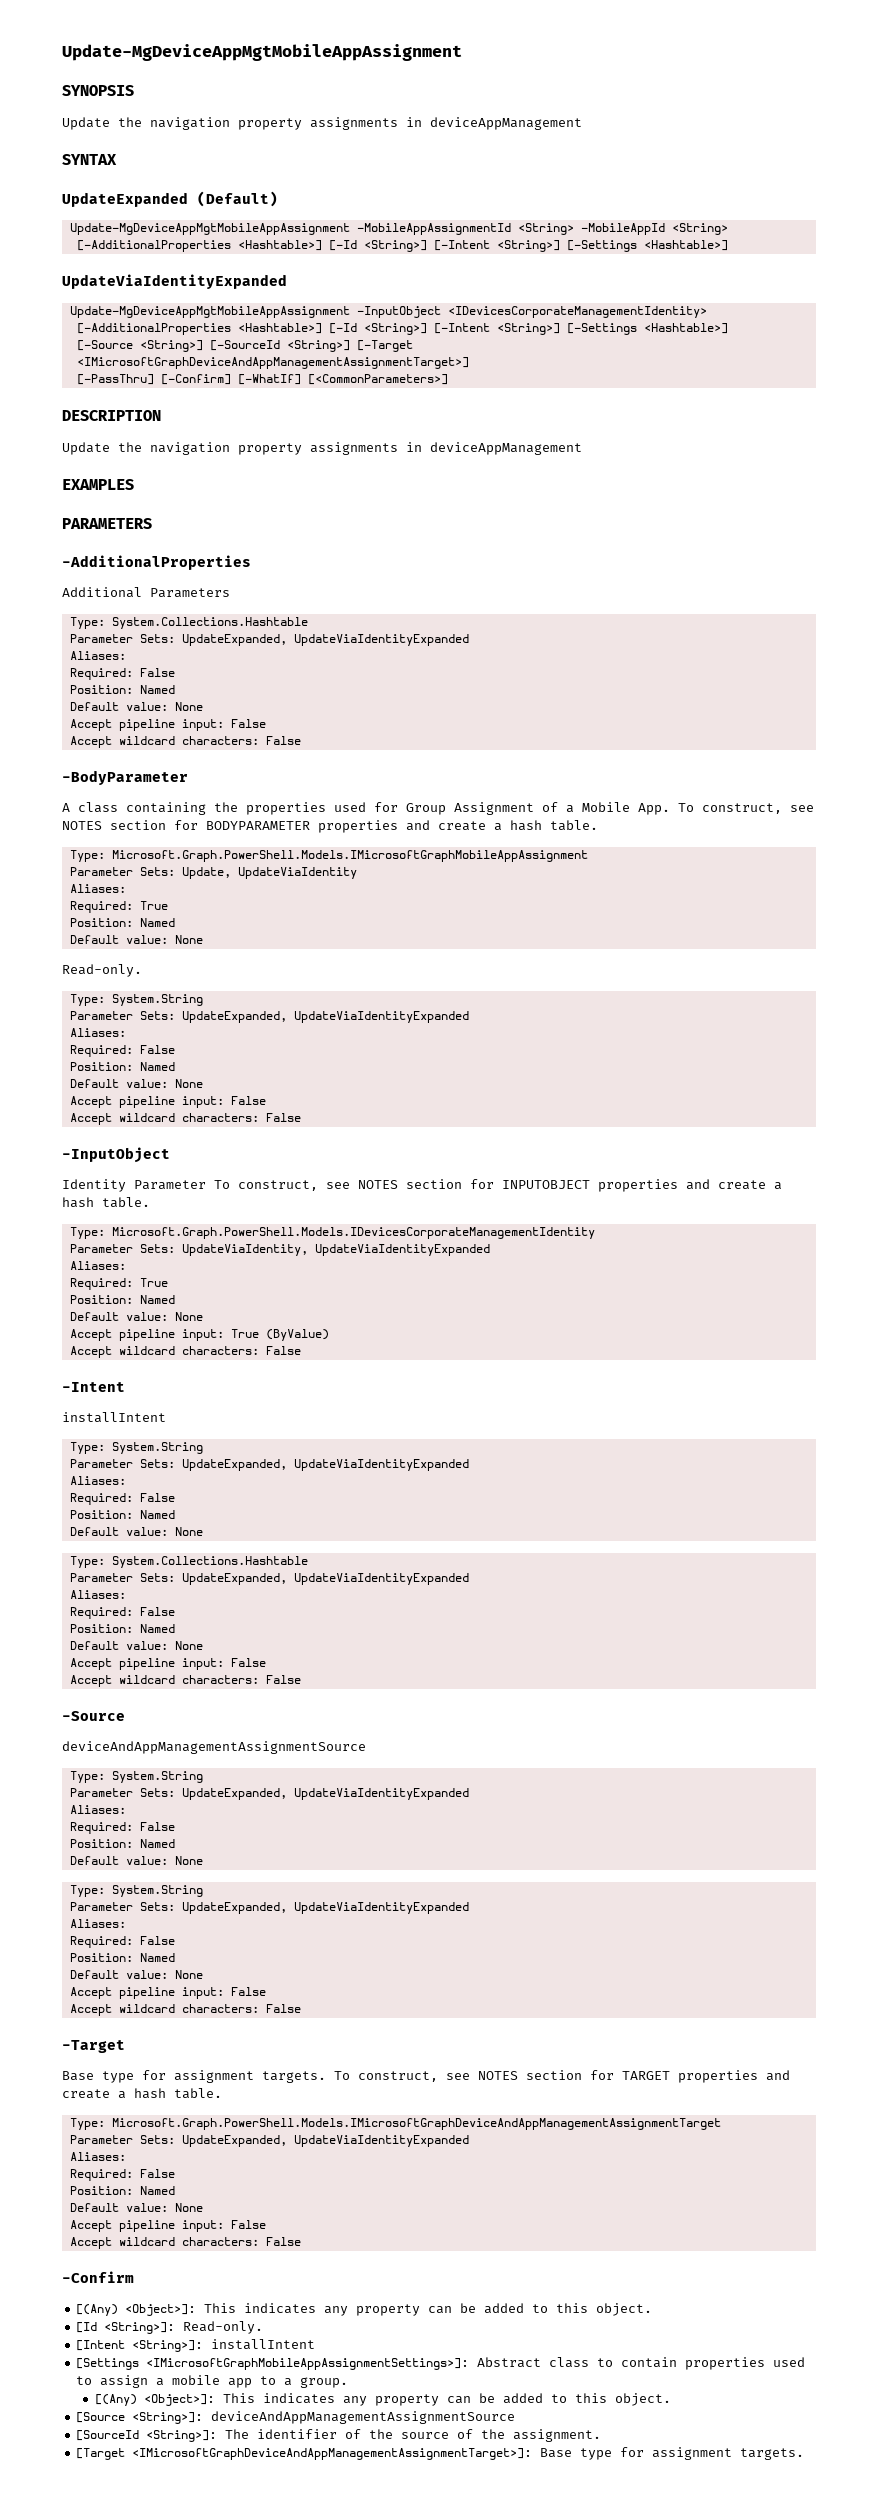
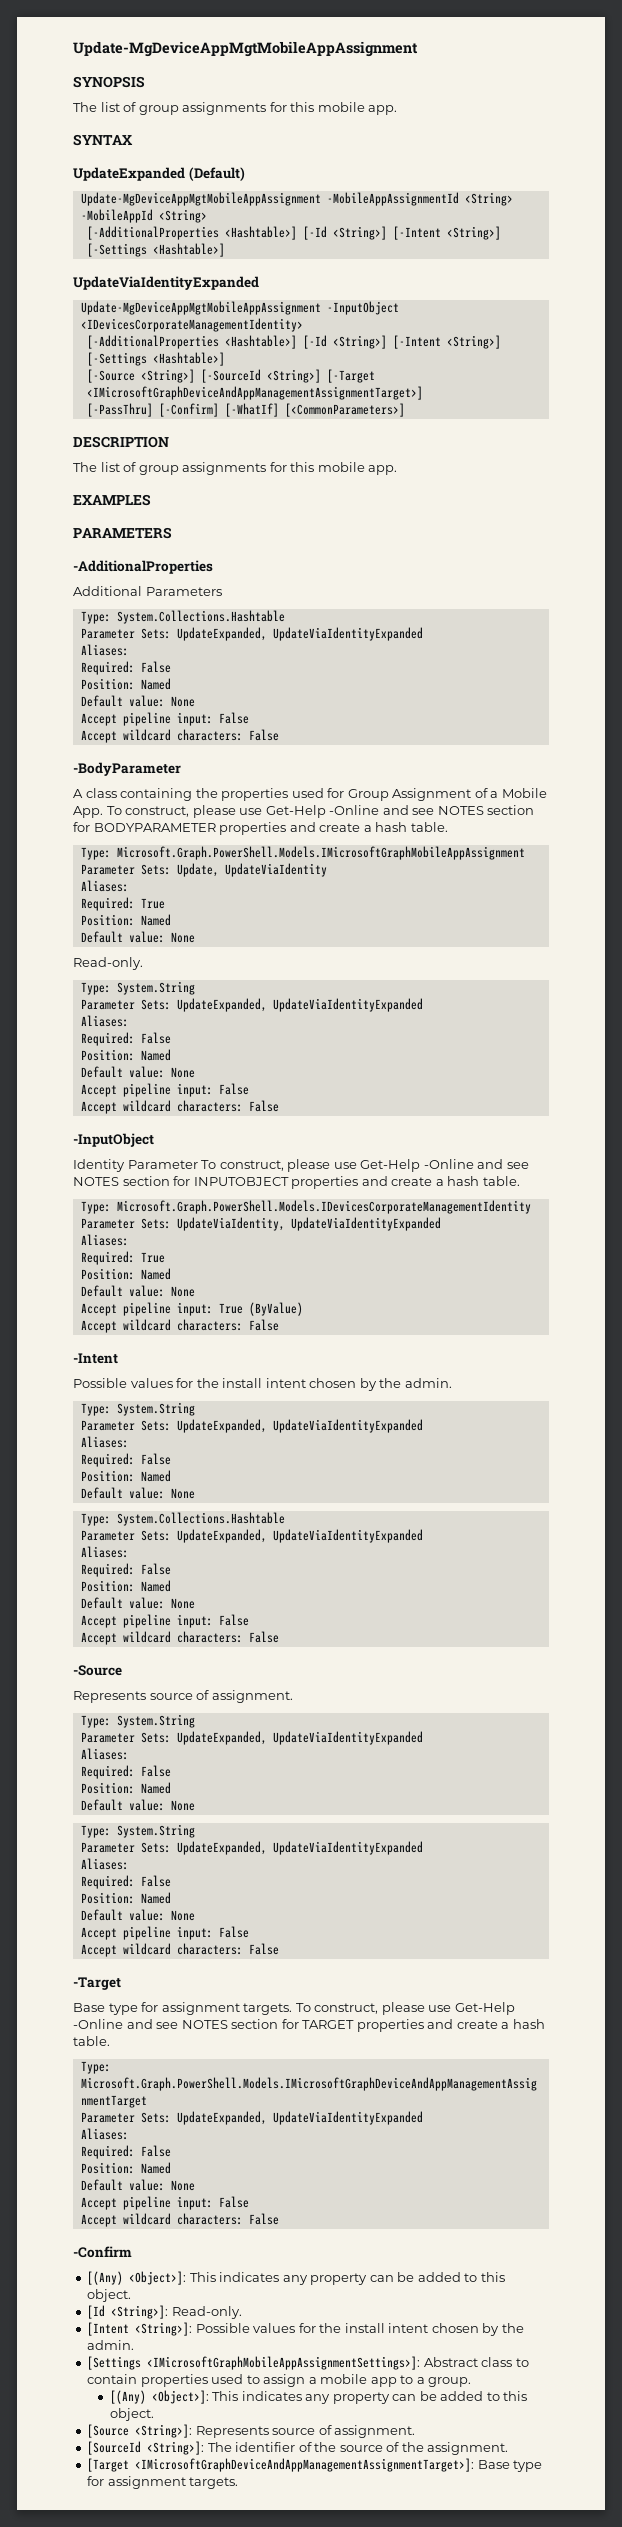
  SYNOPSIS
- Update the navigation property assignments in deviceAppManagement
+ The list of group assignments for this mobile app.
  DESCRIPTION
- Update the navigation property assignments in deviceAppManagement
+ The list of group assignments for this mobile app.
- A class containing the properties used for Group Assignment of a Mobile App. To construct, see NOTES section for BODYPARAMETER properties and create a hash table.
+ A class containing the properties used for Group Assignment of a Mobile App. To construct, please use Get-Help -Online and see NOTES section for BODYPARAMETER properties and create a hash table.
- Identity Parameter To construct, see NOTES section for INPUTOBJECT properties and create a hash table.
+ Identity Parameter To construct, please use Get-Help -Online and see NOTES section for INPUTOBJECT properties and create a hash table.
  -Intent
- installIntent
+ Possible values for the install intent chosen by the admin.
  -Source
- deviceAndAppManagementAssignmentSource
+ Represents source of assignment.
- To construct, see NOTES section for TARGET properties and create a hash table.
+ To construct, please use Get-Help -Online and see NOTES section for TARGET properties and create a hash table.
- [Intent <String>]: installIntent
+ [Intent <String>]: Possible values for the install intent chosen by the admin.
- [Source <String>]: deviceAndAppManagementAssignmentSource
+ [Source <String>]: Represents source of assignment.

